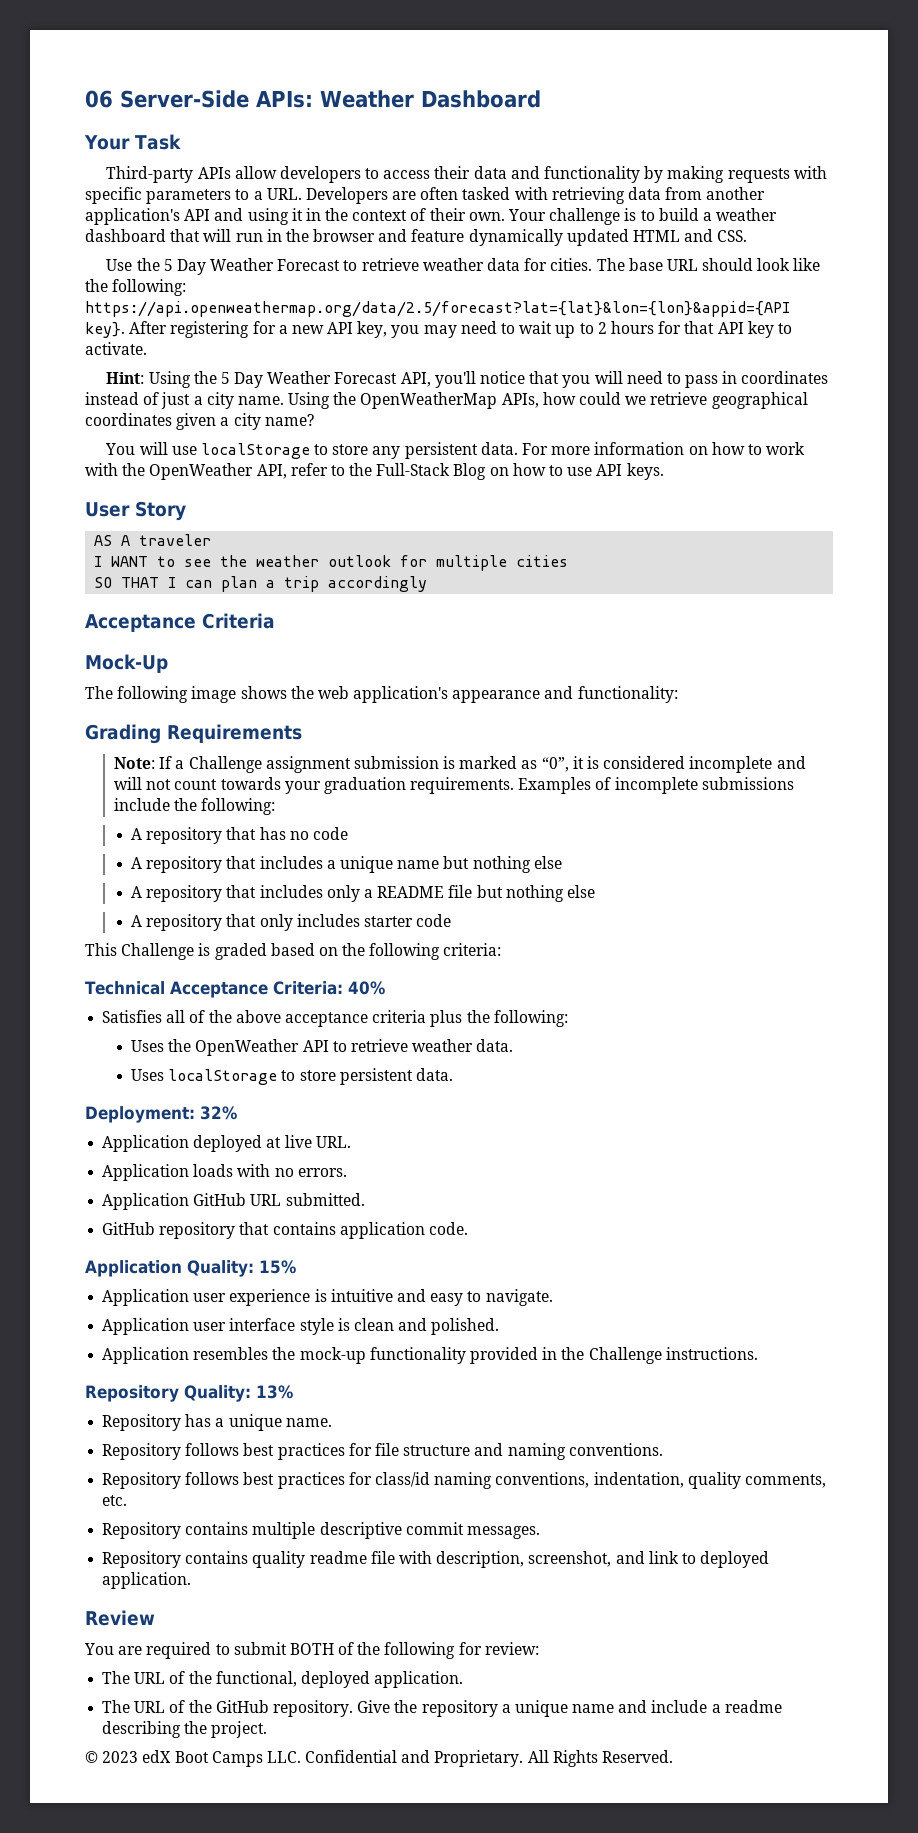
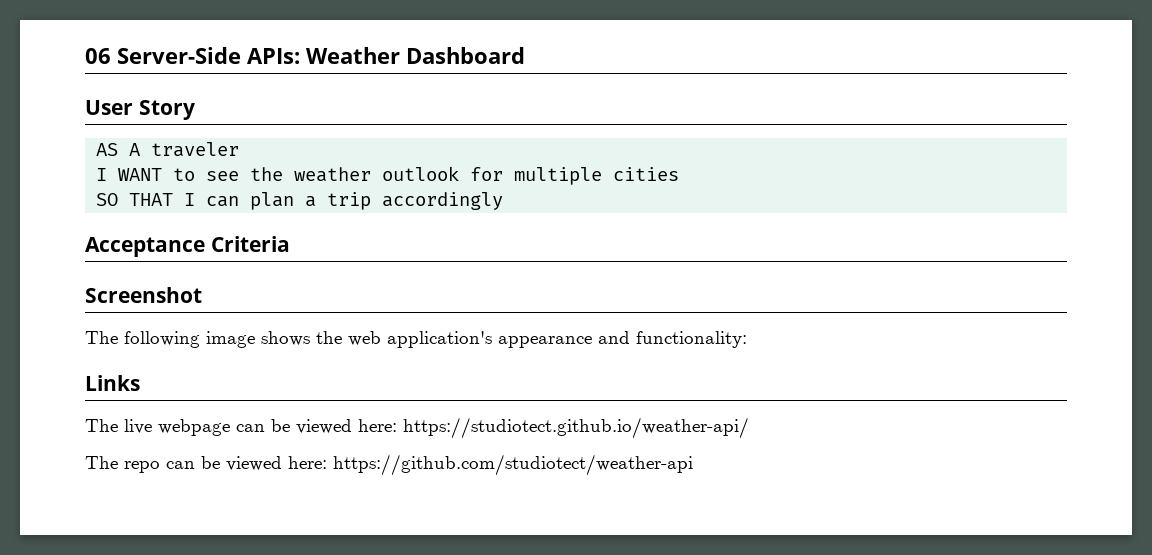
- Your Task
- Third-party APIs allow developers to access their data and functionality by making requests with specific parameters to a URL. Developers are often tasked with retrieving data from another application's API and using it in the context of their own. Your challenge is to build a weather dashboard that will run in the browser and feature dynamically updated HTML and CSS.
- Use the 5 Day Weather Forecast to retrieve weather data for cities. The base URL should look like the following: https://api.openweathermap.org/data/2.5/forecast?lat={lat}&lon={lon}&appid={API key}. After registering for a new API key, you may need to wait up to 2 hours for that API key to activate.
- Hint: Using the 5 Day Weather Forecast API, you'll notice that you will need to pass in coordinates instead of just a city name. Using the OpenWeatherMap APIs, how could we retrieve geographical coordinates given a city name?
- You will use localStorage to store any persistent data. For more information on how to work with the OpenWeather API, refer to the Full-Stack Blog on how to use API keys.
- Mock-Up
+ Screenshot
- Grading Requirements
- Note: If a Challenge assignment submission is marked as “0”, it is considered incomplete and will not count towards your graduation requirements. Examples of incomplete submissions include the following:
- A repository that has no code
- A repository that includes a unique name but nothing else
- A repository that includes only a README file but nothing else
- A repository that only includes starter code
- This Challenge is graded based on the following criteria:
- Technical Acceptance Criteria: 40%
- Satisfies all of the above acceptance criteria plus the following:
- Uses the OpenWeather API to retrieve weather data.
- Uses localStorage to store persistent data.
- Deployment: 32%
- Application deployed at live URL.
- Application loads with no errors.
- Application GitHub URL submitted.
- GitHub repository that contains application code.
- Application Quality: 15%
- Application user experience is intuitive and easy to navigate.
- Application user interface style is clean and polished.
- Application resembles the mock-up functionality provided in the Challenge instructions.
- Repository Quality: 13%
- Repository has a unique name.
- Repository follows best practices for file structure and naming conventions.
- Repository follows best practices for class/id naming conventions, indentation, quality comments, etc.
- Repository contains multiple descriptive commit messages.
- Repository contains quality readme file with description, screenshot, and link to deployed application.
- Review
- You are required to submit BOTH of the following for review:
- The URL of the functional, deployed application.
- The URL of the GitHub repository. Give the repository a unique name and include a readme describing the project.
- © 2023 edX Boot Camps LLC. Confidential and Proprietary. All Rights Reserved.
+ Links
+ The live webpage can be viewed here: https://studiotect.github.io/weather-api/
+ The repo can be viewed here: https://github.com/studiotect/weather-api

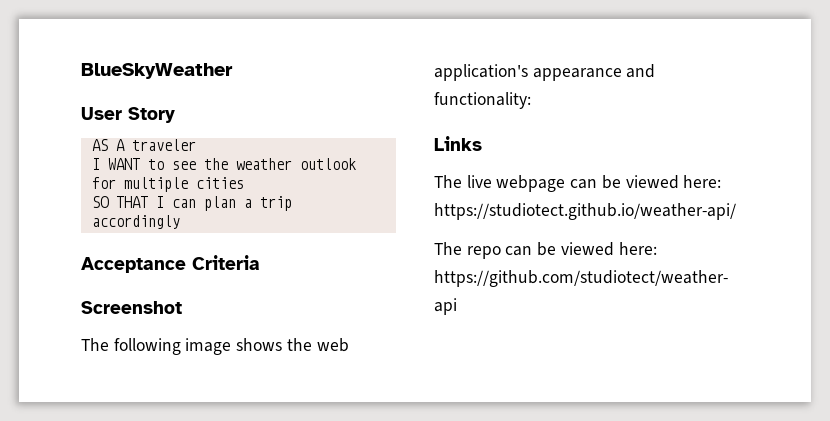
- 06 Server-Side APIs: Weather Dashboard
+ BlueSkyWeather

